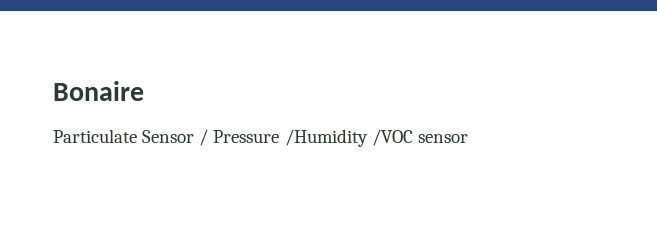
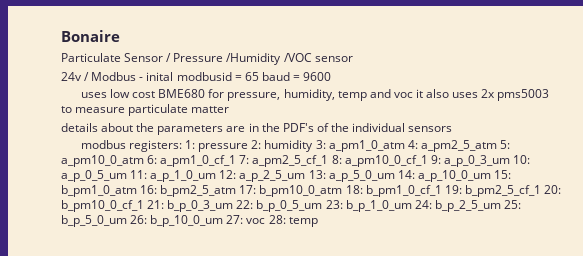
+ 24v / Modbus - inital modbusid = 65 baud = 9600
+ uses low cost BME680 for pressure, humidity, temp and voc it also uses 2x pms5003 to measure particulate matter
+ details about the parameters are in the PDF's of the individual sensors
+ modbus registers: 1: pressure 2: humidity 3: a_pm1_0_atm 4: a_pm2_5_atm 5: a_pm10_0_atm 6: a_pm1_0_cf_1 7: a_pm2_5_cf_1 8: a_pm10_0_cf_1 9: a_p_0_3_um 10: a_p_0_5_um 11: a_p_1_0_um 12: a_p_2_5_um 13: a_p_5_0_um 14: a_p_10_0_um 15: b_pm1_0_atm 16: b_pm2_5_atm 17: b_pm10_0_atm 18: b_pm1_0_cf_1 19: b_pm2_5_cf_1 20: b_pm10_0_cf_1 21: b_p_0_3_um 22: b_p_0_5_um 23: b_p_1_0_um 24: b_p_2_5_um 25: b_p_5_0_um 26: b_p_10_0_um 27: voc 28: temp

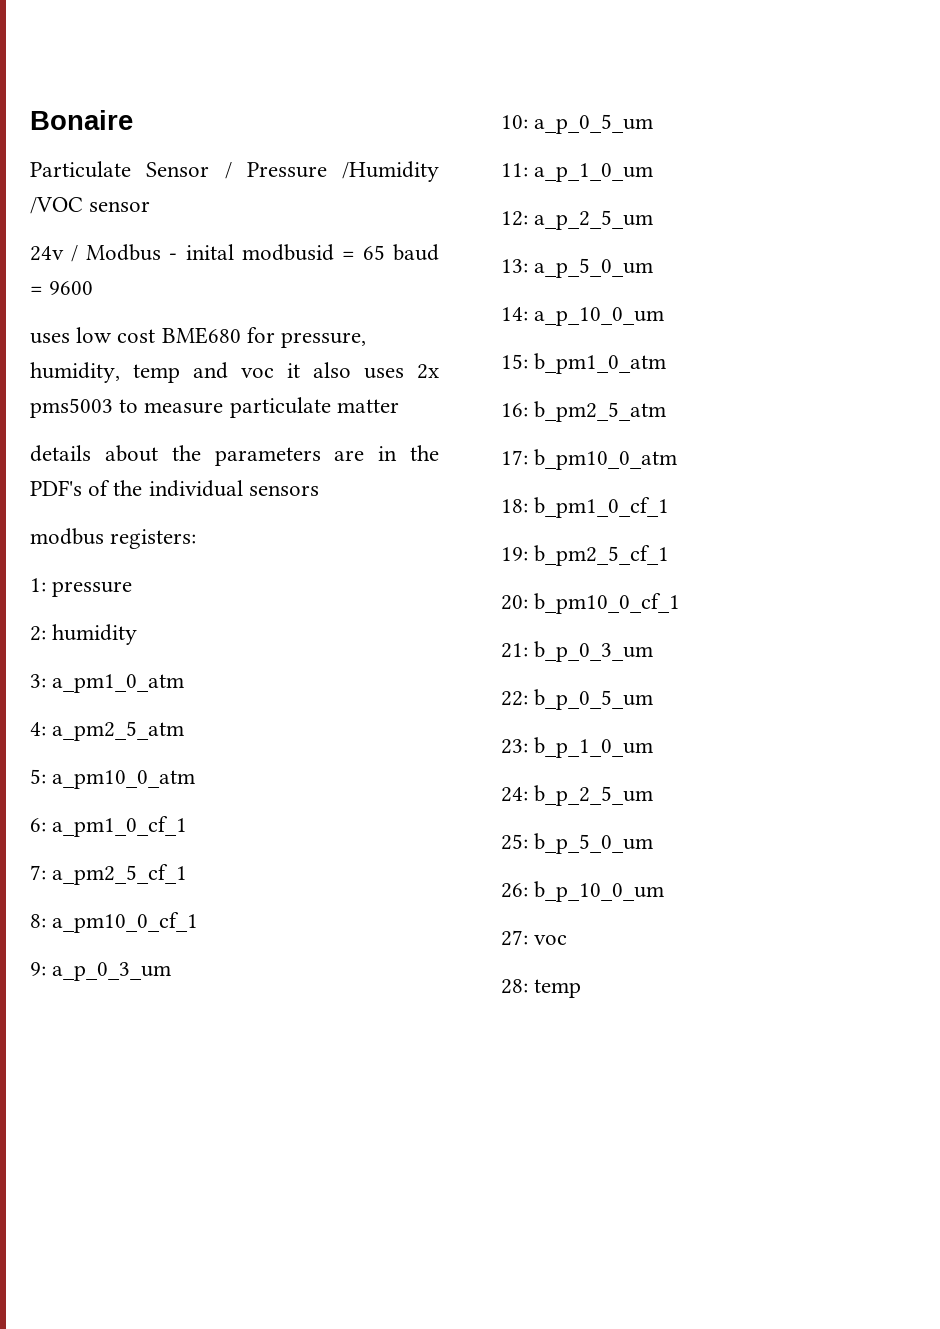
- modbus registers: 1: pressure 2: humidity 3: a_pm1_0_atm 4: a_pm2_5_atm 5: a_pm10_0_atm 6: a_pm1_0_cf_1 7: a_pm2_5_cf_1 8: a_pm10_0_cf_1 9: a_p_0_3_um 10: a_p_0_5_um 11: a_p_1_0_um 12: a_p_2_5_um 13: a_p_5_0_um 14: a_p_10_0_um 15: b_pm1_0_atm 16: b_pm2_5_atm 17: b_pm10_0_atm 18: b_pm1_0_cf_1 19: b_pm2_5_cf_1 20: b_pm10_0_cf_1 21: b_p_0_3_um 22: b_p_0_5_um 23: b_p_1_0_um 24: b_p_2_5_um 25: b_p_5_0_um 26: b_p_10_0_um 27: voc 28: temp
+ modbus registers:
+ 1: pressure
+ 2: humidity
+ 3: a_pm1_0_atm
+ 4: a_pm2_5_atm
+ 5: a_pm10_0_atm
+ 6: a_pm1_0_cf_1
+ 7: a_pm2_5_cf_1
+ 8: a_pm10_0_cf_1
+ 9: a_p_0_3_um
+ 10: a_p_0_5_um
+ 11: a_p_1_0_um
+ 12: a_p_2_5_um
+ 13: a_p_5_0_um
+ 14: a_p_10_0_um
+ 15: b_pm1_0_atm
+ 16: b_pm2_5_atm
+ 17: b_pm10_0_atm
+ 18: b_pm1_0_cf_1
+ 19: b_pm2_5_cf_1
+ 20: b_pm10_0_cf_1
+ 21: b_p_0_3_um
+ 22: b_p_0_5_um
+ 23: b_p_1_0_um
+ 24: b_p_2_5_um
+ 25: b_p_5_0_um
+ 26: b_p_10_0_um
+ 27: voc
+ 28: temp

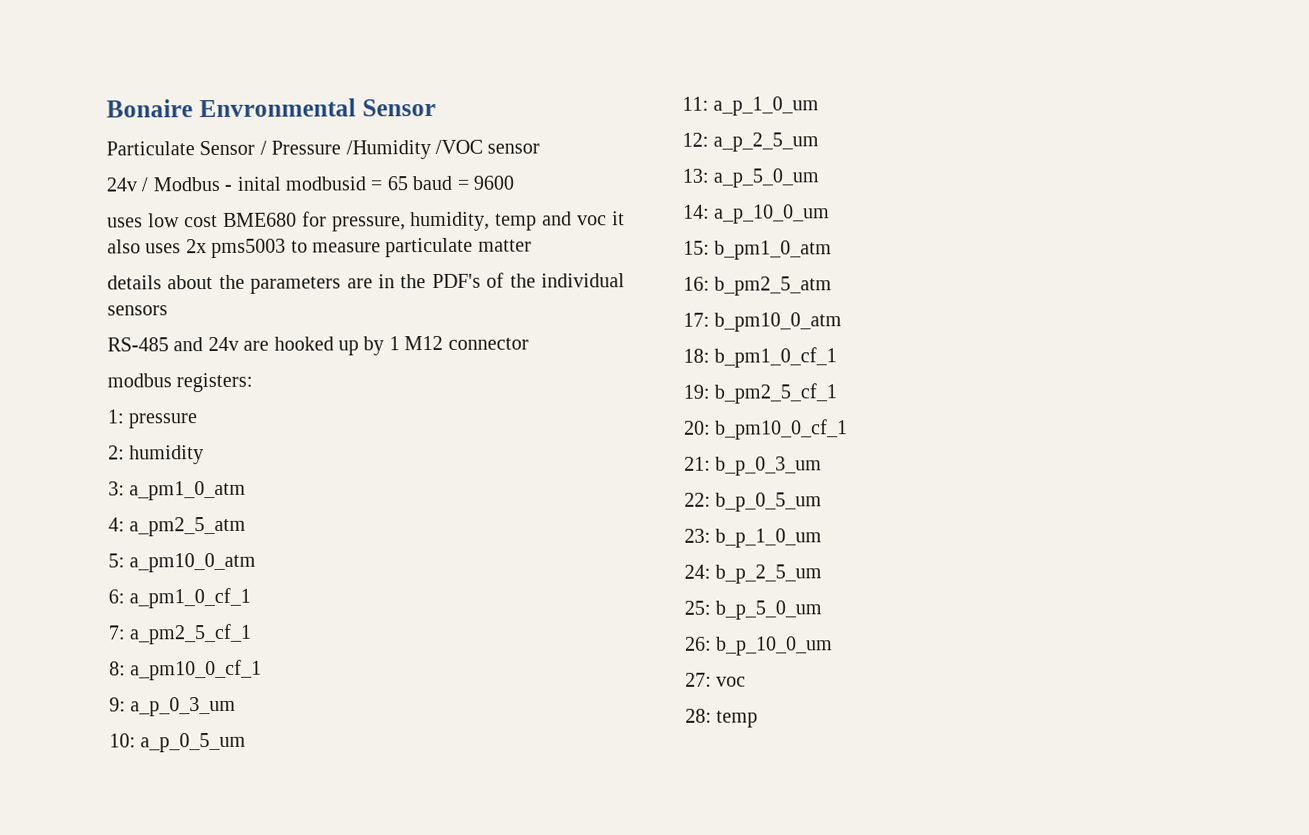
- Bonaire
+ Bonaire Envronmental Sensor
+ RS-485 and 24v are hooked up by 1 M12 connector

